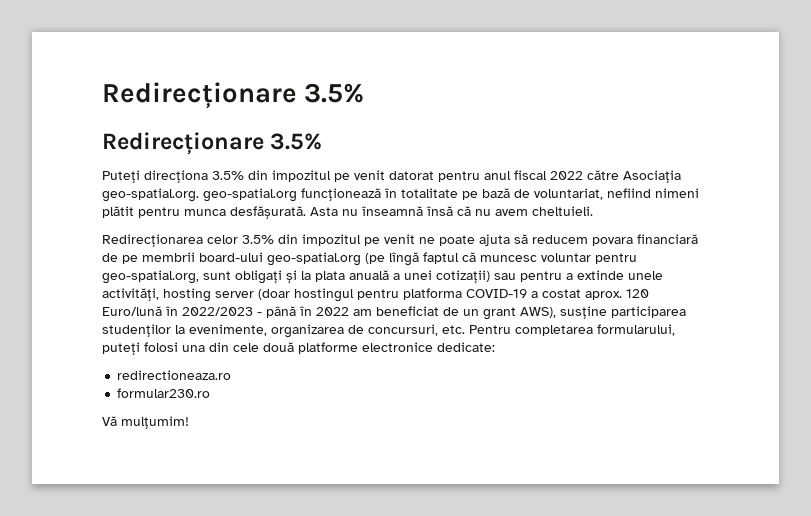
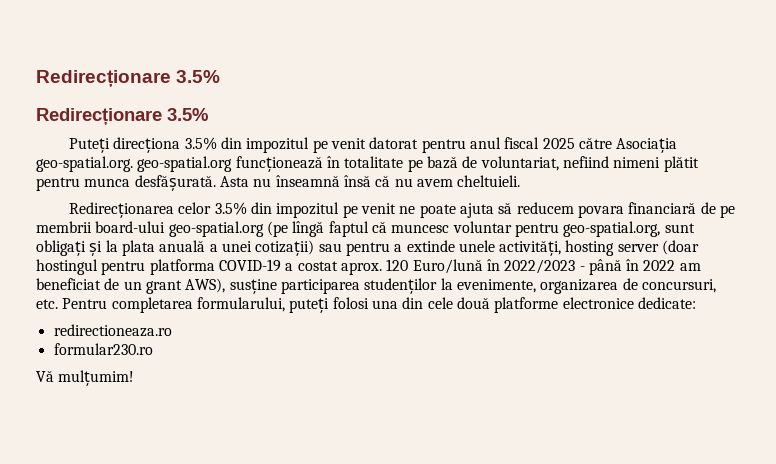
- Puteți direcționa 3.5% din impozitul pe venit datorat pentru anul fiscal 2022 către Asociația geo-spatial.org. geo-spatial.org funcționează în totalitate pe bază de voluntariat, nefiind nimeni plătit pentru munca desfășurată.
+ Puteți direcționa 3.5% din impozitul pe venit datorat pentru anul fiscal 2025 către Asociația geo-spatial.org. geo-spatial.org funcționează în totalitate pe bază de voluntariat, nefiind nimeni plătit pentru munca desfășurată.

